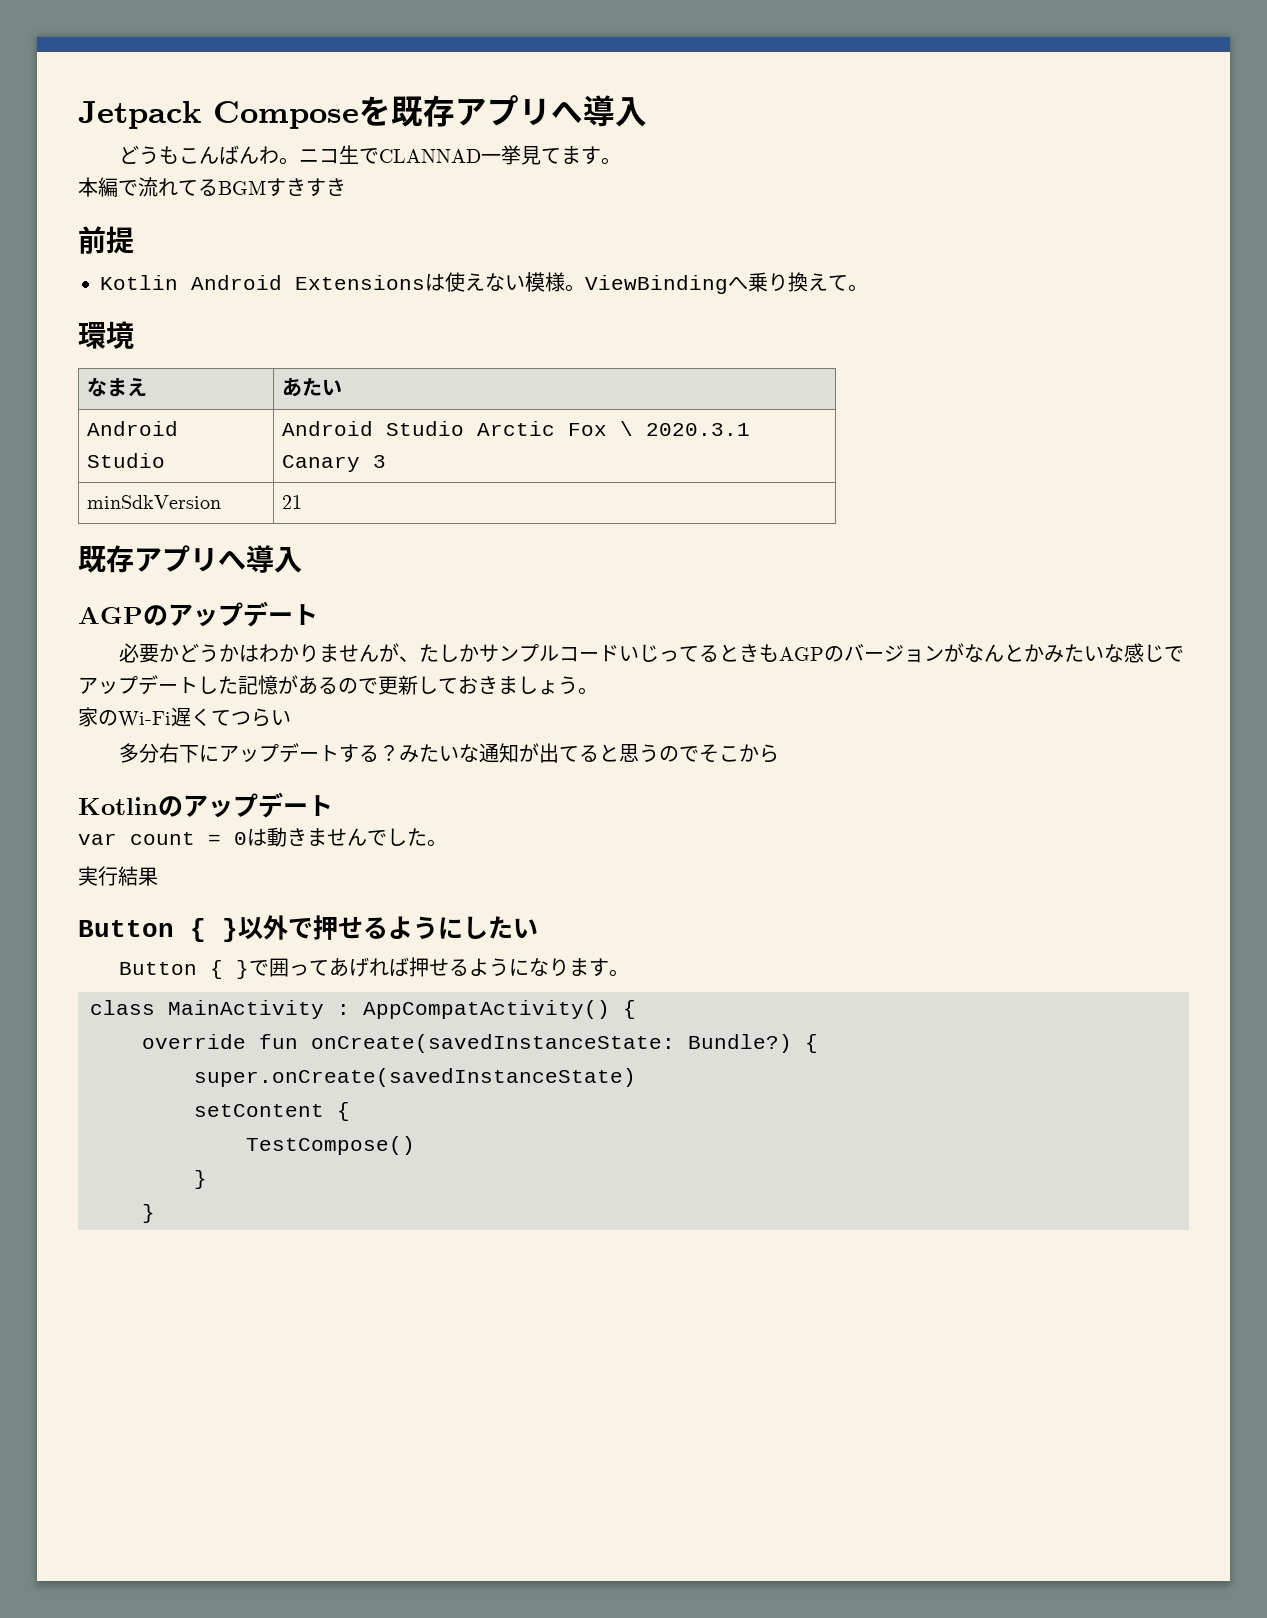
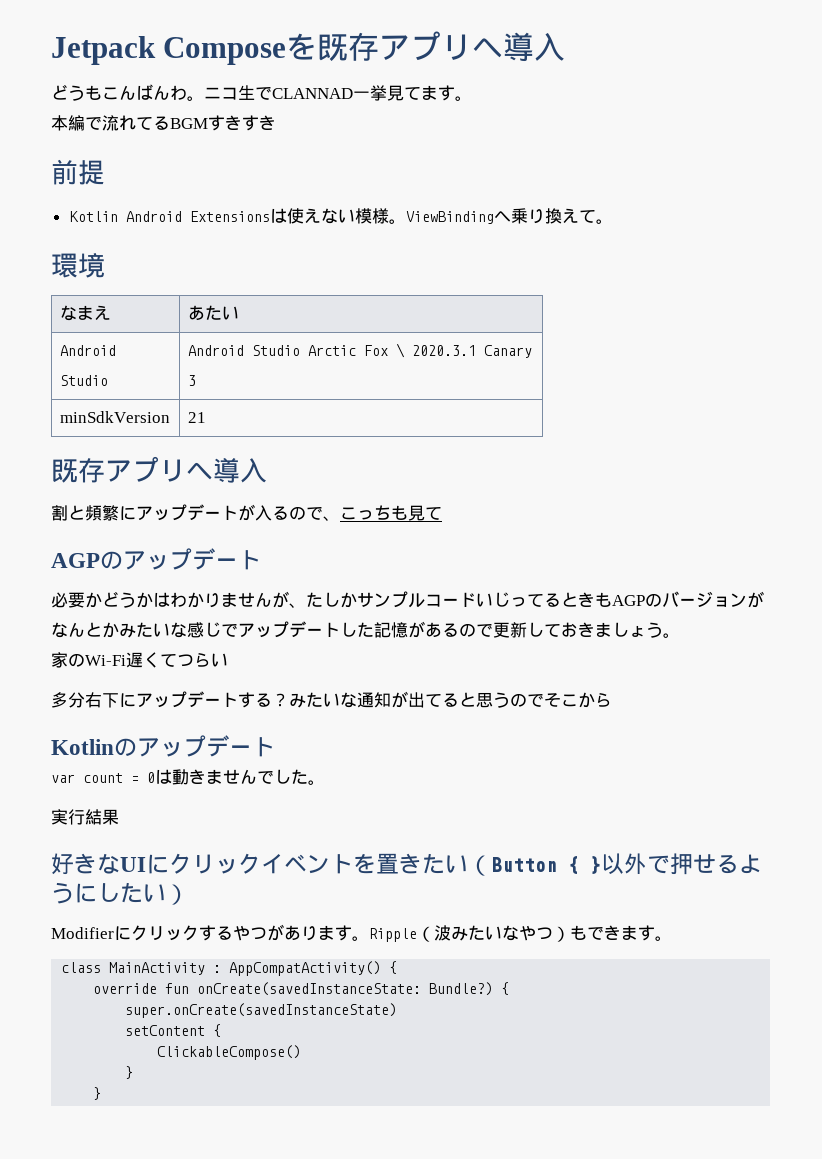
+ 割と頻繁にアップデートが入るので、こっちも見て
- Button { }以外で押せるようにしたい
- Button { }で囲ってあげれば押せるようになります。
+ 好きなUIにクリックイベントを置きたい（Button { }以外で押せるようにしたい）
+ Modifierにクリックするやつがあります。Ripple（波みたいなやつ）もできます。
- TestCompose()
+ ClickableCompose()

